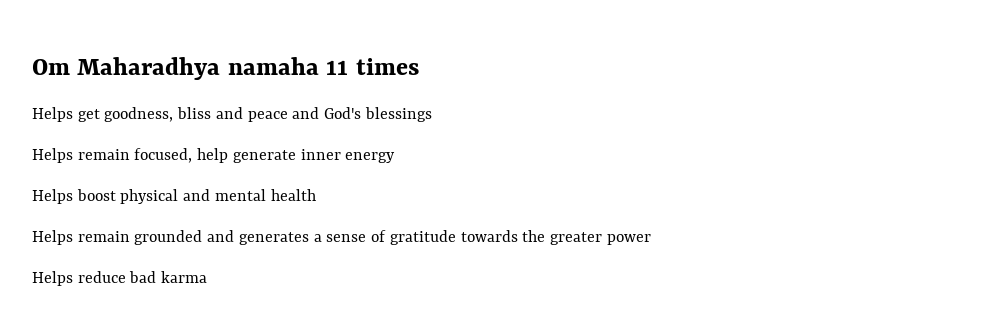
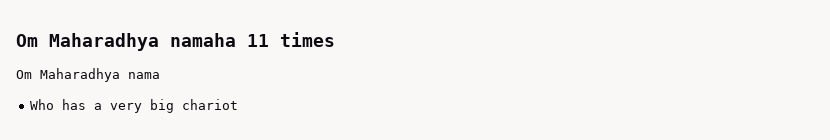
- Helps get goodness, bliss and peace and God's blessings
- Helps remain focused, help generate inner energy
- Helps boost physical and mental health
- Helps remain grounded and generates a sense of gratitude towards the greater power
- Helps reduce bad karma
+ Om Maharadhya nama
+ Who has a very big chariot

